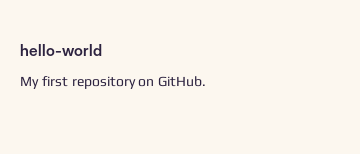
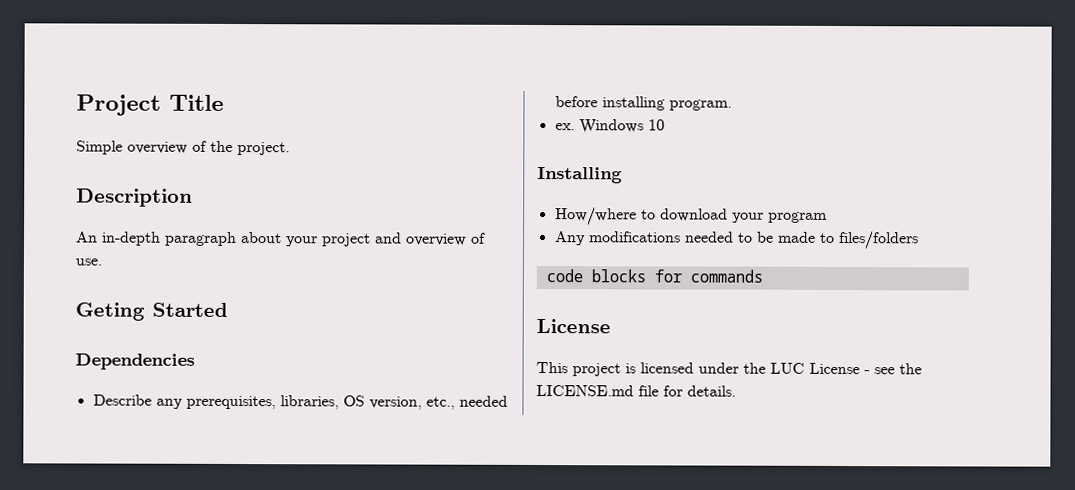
- hello-world
- My first repository on GitHub.
+ Project Title
+ Simple overview of the project.
+ Description
+ An in-depth paragraph about your project and overview of use.
+ Geting Started
+ Dependencies
+ Describe any prerequisites, libraries, OS version, etc., needed before installing program.
+ ex. Windows 10
+ Installing
+ How/where to download your program
+ Any modifications needed to be made to files/folders
+ code blocks for commands
+ License
+ This project is licensed under the LUC License - see the LICENSE.md file for details.

